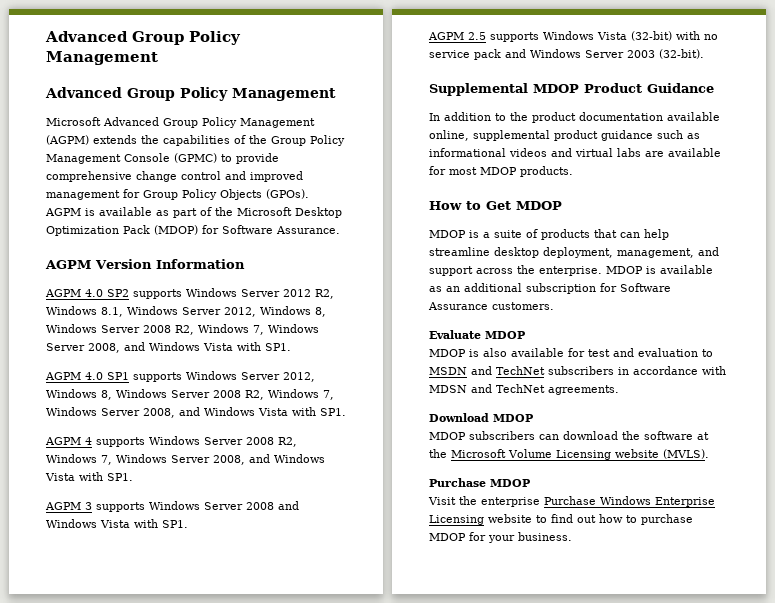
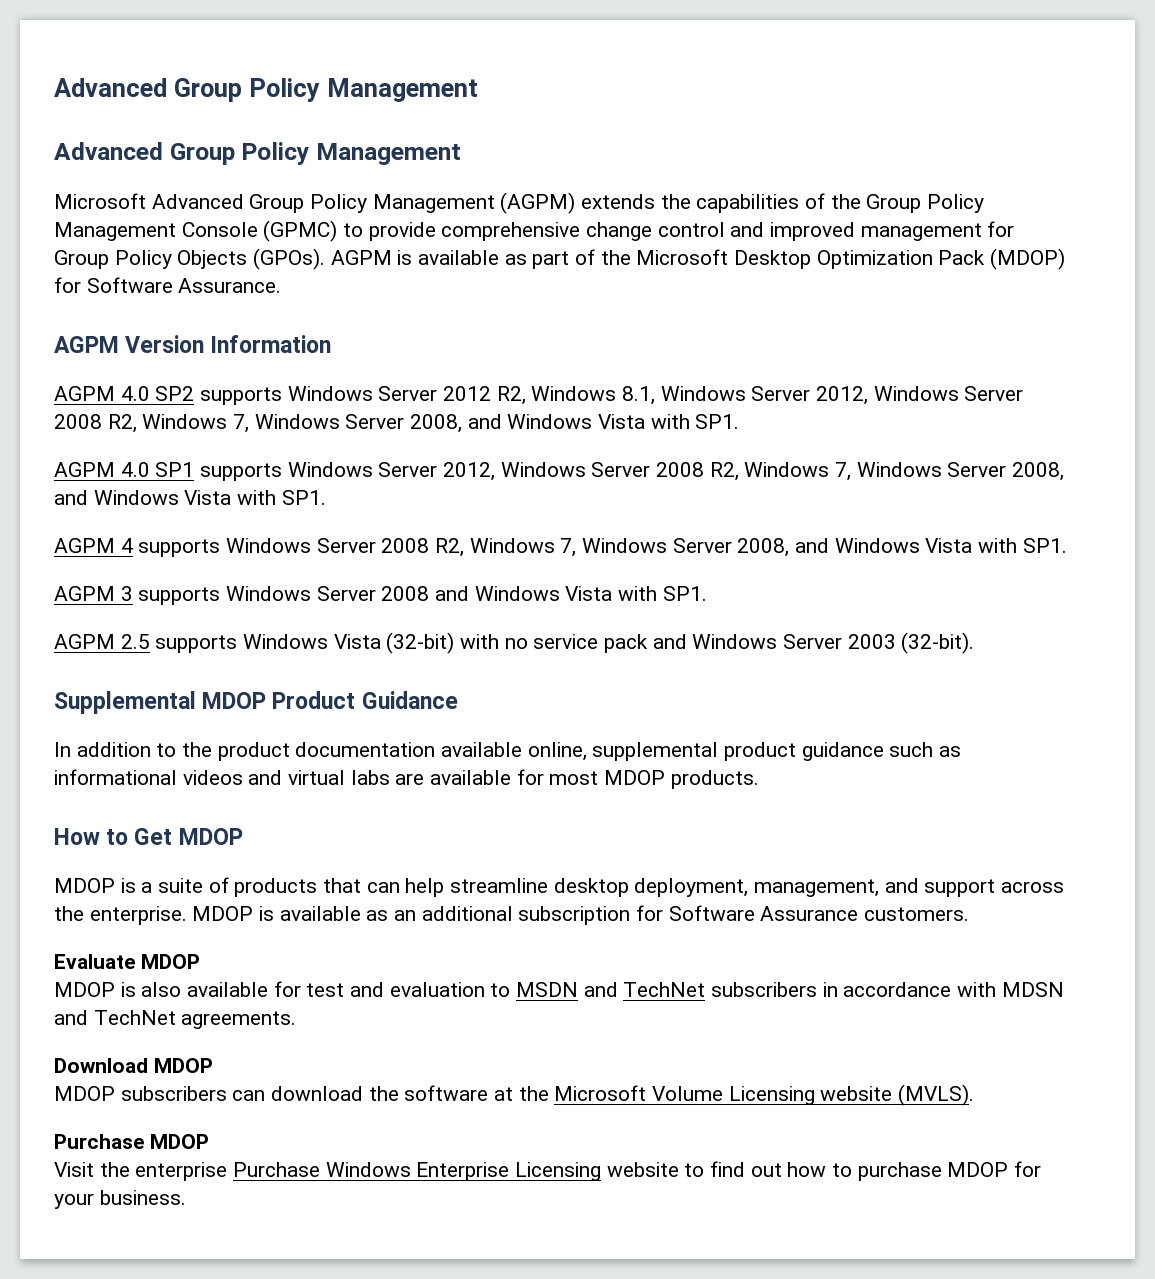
- AGPM 4.0 SP2 supports Windows Server 2012 R2, Windows 8.1, Windows Server 2012, Windows 8, Windows Server 2008 R2, Windows 7, Windows Server 2008, and Windows Vista with SP1.
+ AGPM 4.0 SP2 supports Windows Server 2012 R2, Windows 8.1, Windows Server 2012, Windows Server 2008 R2, Windows 7, Windows Server 2008, and Windows Vista with SP1.
- AGPM 4.0 SP1 supports Windows Server 2012, Windows 8, Windows Server 2008 R2, Windows 7, Windows Server 2008, and Windows Vista with SP1.
+ AGPM 4.0 SP1 supports Windows Server 2012, Windows Server 2008 R2, Windows 7, Windows Server 2008, and Windows Vista with SP1.

